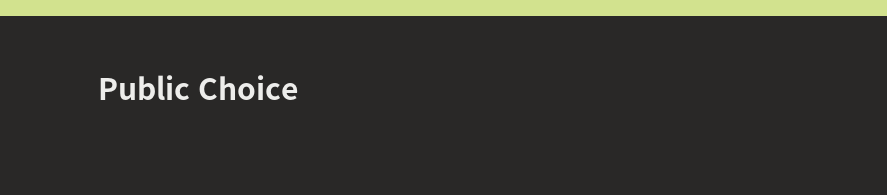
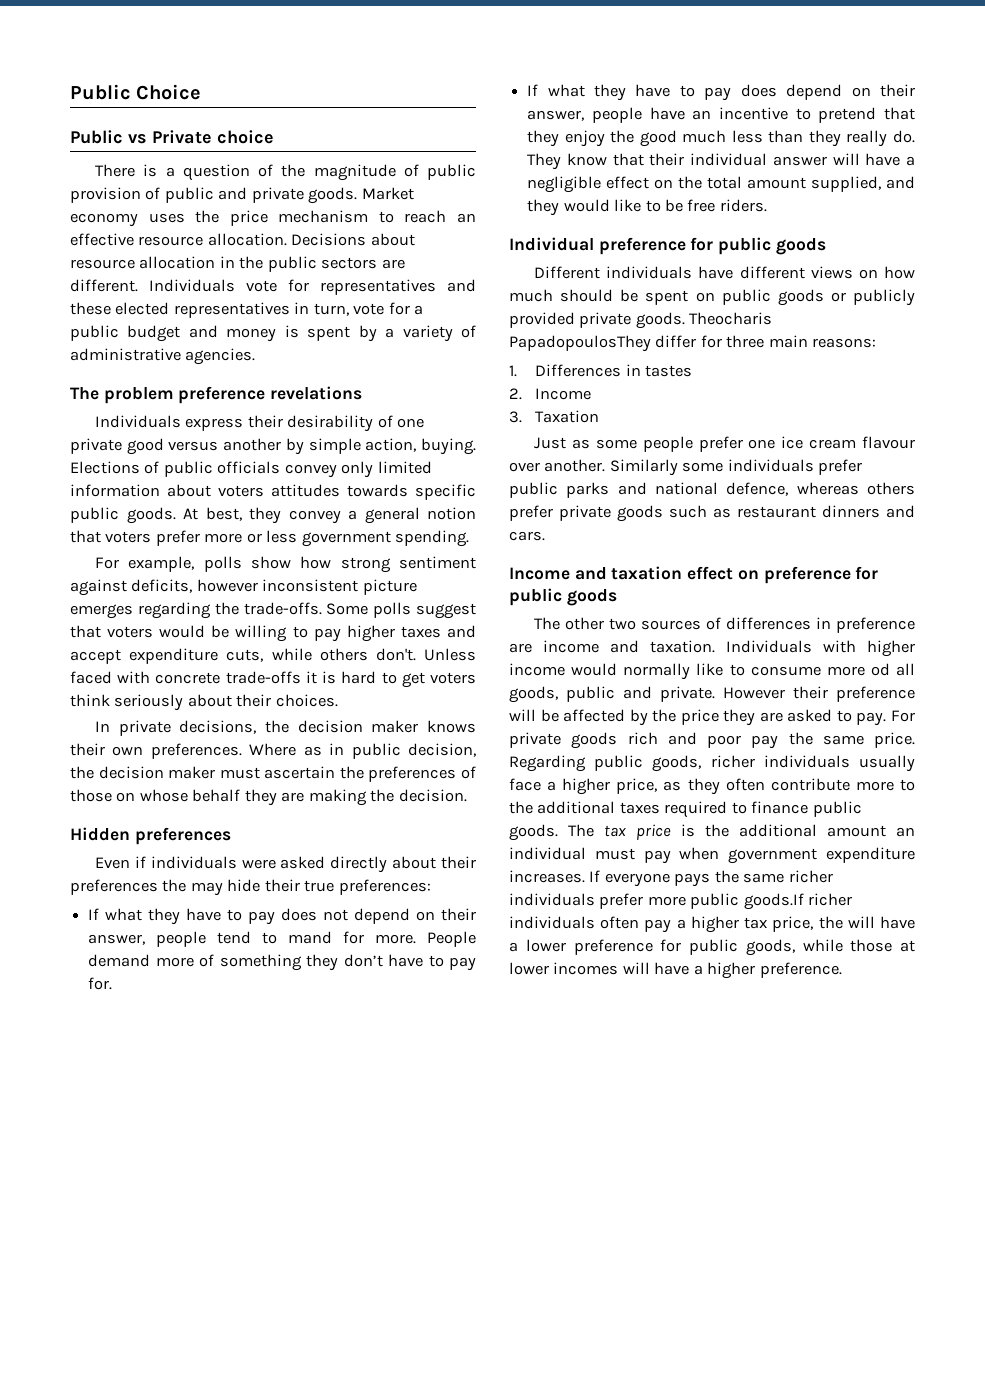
+ Public vs Private choice
+ There is a question of the magnitude of public provision of public and private goods. Market economy uses the price mechanism to reach an effective resource allocation. Decisions about resource allocation in the public sectors are different. Individuals vote for representatives and these elected representatives in turn, vote for a public budget and money is spent by a variety of administrative agencies.
+ The problem preference revelations
+ Individuals express their desirability of one private good versus another by simple action, buying. Elections of public officials convey only limited information about voters attitudes towards specific public goods. At best, they convey a general notion that voters prefer more or less government spending.
+ For example, polls show how strong sentiment against deficits, however inconsistent picture emerges regarding the trade-offs. Some polls suggest that voters would be willing to pay higher taxes and accept expenditure cuts, while others don't. Unless faced with concrete trade-offs it is hard to get voters think seriously about their choices.
+ In private decisions, the decision maker knows their own preferences. Where as in public decision, the decision maker must ascertain the preferences of those on whose behalf they are making the decision.
+ Hidden preferences
+ Even if individuals were asked directly about their preferences the may hide their true preferences:
+ If what they have to pay does not depend on their answer, people tend to mand for more. People demand more of something they don’t have to pay for.
+ If what they have to pay does depend on their answer, people have an incentive to pretend that they enjoy the good much less than they really do. They know that their individual answer will have a negligible effect on the total amount supplied, and they would like to be free riders.
+ Individual preference for public goods
+ Different individuals have different views on how much should be spent on public goods or publicly provided private goods. Theocharis PapadopoulosThey differ for three main reasons:
+ 1. Differences in tastes
+ 2. Income
+ 3. Taxation
+ Just as some people prefer one ice cream flavour over another. Similarly some individuals prefer public parks and national defence, whereas others prefer private goods such as restaurant dinners and cars.
+ Income and taxation effect on preference for public goods
+ The other two sources of differences in preference are income and taxation. Individuals with higher income would normally like to consume more od all goods, public and private. However their preference will be affected by the price they are asked to pay. For private goods rich and poor pay the same price. Regarding public goods, richer individuals usually face a higher price, as they often contribute more to the additional taxes required to finance public goods. The tax price is the additional amount an individual must pay when government expenditure increases. If everyone pays the same richer individuals prefer more public goods.If richer individuals often pay a higher tax price, the will have a lower preference for public goods, while those at lower incomes will have a higher preference.

